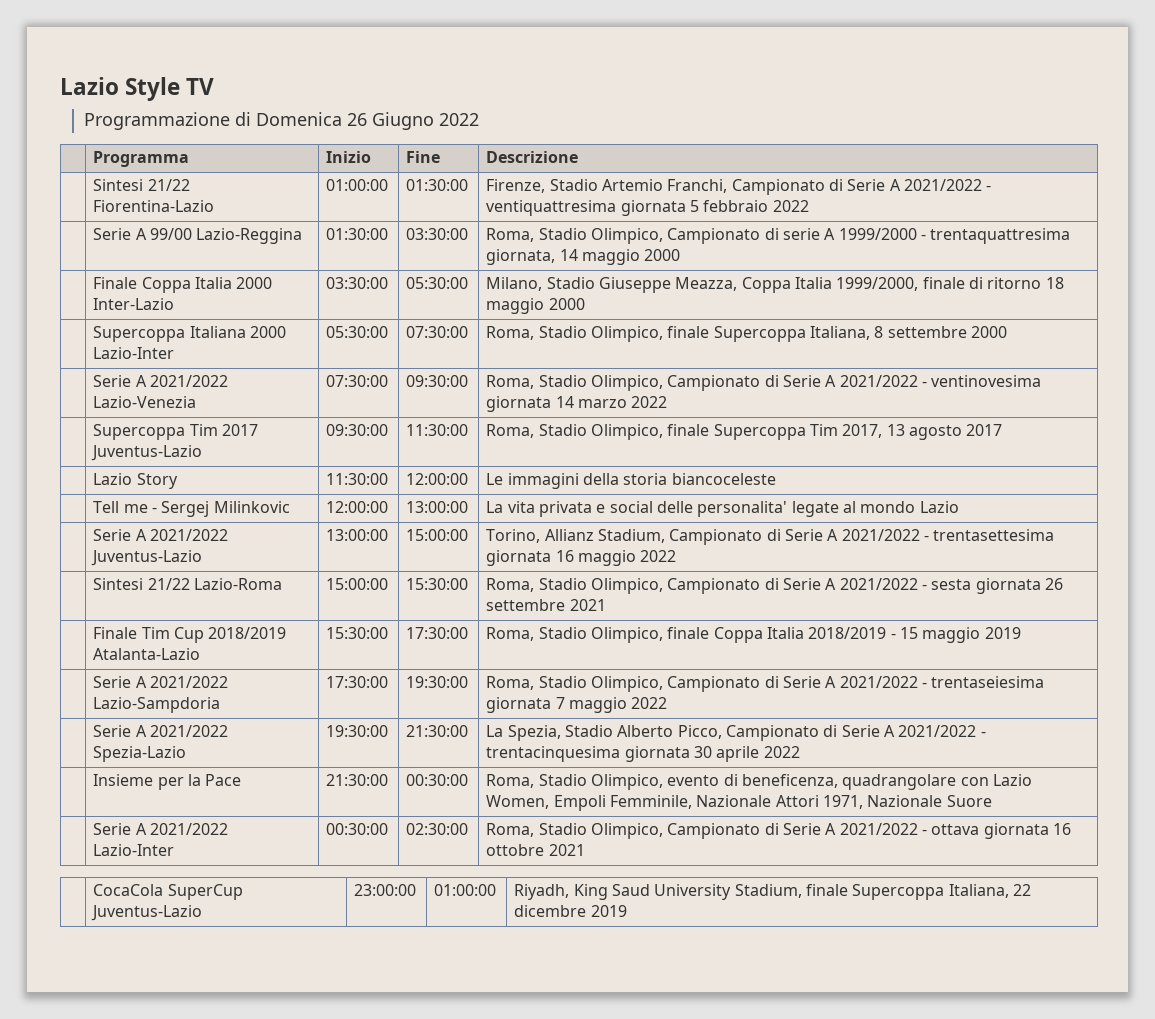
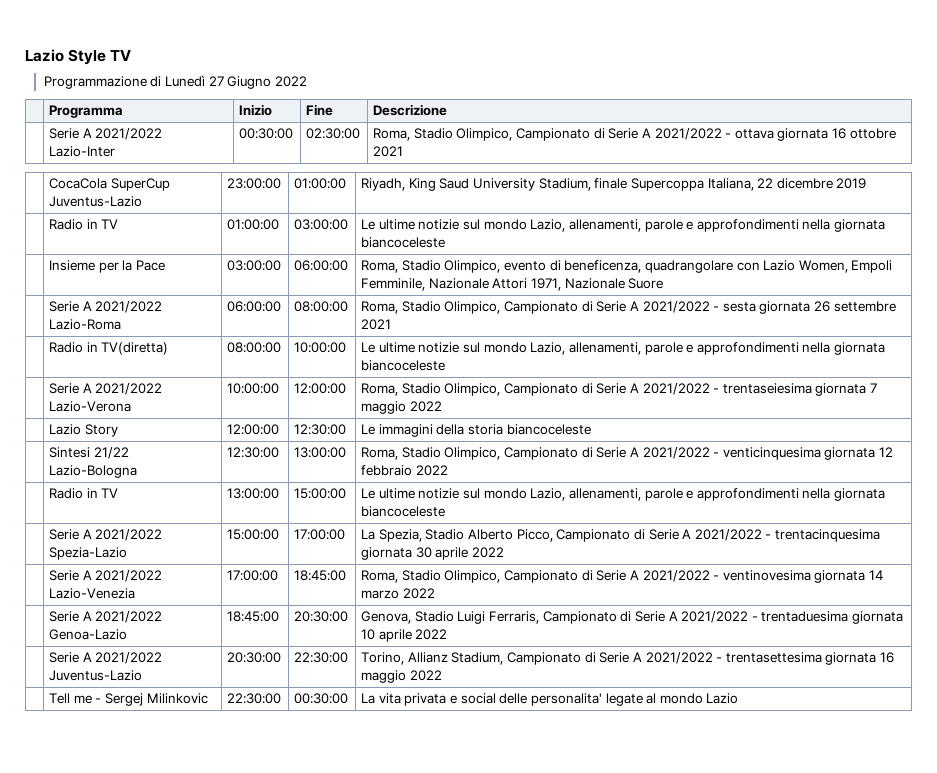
- Programmazione di Domenica 26 Giugno 2022
+ Programmazione di Lunedì 27 Giugno 2022
- | Sintesi 21/22 Fiorentina-Lazio | 01:00:00 | 01:30:00 | Firenze, Stadio Artemio Franchi, Campionato di Serie A 2021/2022 - ventiquattresima giornata 5 febbraio 2022
- | Serie A 99/00 Lazio-Reggina | 01:30:00 | 03:30:00 | Roma, Stadio Olimpico, Campionato di serie A 1999/2000 - trentaquattresima giornata, 14 maggio 2000
- | Finale Coppa Italia 2000 Inter-Lazio | 03:30:00 | 05:30:00 | Milano, Stadio Giuseppe Meazza, Coppa Italia 1999/2000, finale di ritorno 18 maggio 2000
- | Supercoppa Italiana 2000 Lazio-Inter | 05:30:00 | 07:30:00 | Roma, Stadio Olimpico, finale Supercoppa Italiana, 8 settembre 2000
- | Serie A 2021/2022 Lazio-Venezia | 07:30:00 | 09:30:00 | Roma, Stadio Olimpico, Campionato di Serie A 2021/2022 - ventinovesima giornata 14 marzo 2022
- | Supercoppa Tim 2017 Juventus-Lazio | 09:30:00 | 11:30:00 | Roma, Stadio Olimpico, finale Supercoppa Tim 2017, 13 agosto 2017
- | Lazio Story | 11:30:00 | 12:00:00 | Le immagini della storia biancoceleste
- | Tell me - Sergej Milinkovic | 12:00:00 | 13:00:00 | La vita privata e social delle personalita' legate al mondo Lazio
- | Serie A 2021/2022 Juventus-Lazio | 13:00:00 | 15:00:00 | Torino, Allianz Stadium, Campionato di Serie A 2021/2022 - trentasettesima giornata 16 maggio 2022
- | Sintesi 21/22 Lazio-Roma | 15:00:00 | 15:30:00 | Roma, Stadio Olimpico, Campionato di Serie A 2021/2022 - sesta giornata 26 settembre 2021
- | Finale Tim Cup 2018/2019 Atalanta-Lazio | 15:30:00 | 17:30:00 | Roma, Stadio Olimpico, finale Coppa Italia 2018/2019 - 15 maggio 2019
- | Serie A 2021/2022 Lazio-Sampdoria | 17:30:00 | 19:30:00 | Roma, Stadio Olimpico, Campionato di Serie A 2021/2022 - trentaseiesima giornata 7 maggio 2022
- | Serie A 2021/2022 Spezia-Lazio | 19:30:00 | 21:30:00 | La Spezia, Stadio Alberto Picco, Campionato di Serie A 2021/2022 - trentacinquesima giornata 30 aprile 2022
- | Insieme per la Pace | 21:30:00 | 00:30:00 | Roma, Stadio Olimpico, evento di beneficenza, quadrangolare con Lazio Women, Empoli Femminile, Nazionale Attori 1971, Nazionale Suore
+ | Radio in TV | 01:00:00 | 03:00:00 | Le ultime notizie sul mondo Lazio, allenamenti, parole e approfondimenti nella giornata biancoceleste
+ | Insieme per la Pace | 03:00:00 | 06:00:00 | Roma, Stadio Olimpico, evento di beneficenza, quadrangolare con Lazio Women, Empoli Femminile, Nazionale Attori 1971, Nazionale Suore
+ | Serie A 2021/2022 Lazio-Roma | 06:00:00 | 08:00:00 | Roma, Stadio Olimpico, Campionato di Serie A 2021/2022 - sesta giornata 26 settembre 2021
+ | Radio in TV(diretta) | 08:00:00 | 10:00:00 | Le ultime notizie sul mondo Lazio, allenamenti, parole e approfondimenti nella giornata biancoceleste
+ | Serie A 2021/2022 Lazio-Verona | 10:00:00 | 12:00:00 | Roma, Stadio Olimpico, Campionato di Serie A 2021/2022 - trentaseiesima giornata 7 maggio 2022
+ | Lazio Story | 12:00:00 | 12:30:00 | Le immagini della storia biancoceleste
+ | Sintesi 21/22 Lazio-Bologna | 12:30:00 | 13:00:00 | Roma, Stadio Olimpico, Campionato di Serie A 2021/2022 - venticinquesima giornata 12 febbraio 2022
+ | Radio in TV | 13:00:00 | 15:00:00 | Le ultime notizie sul mondo Lazio, allenamenti, parole e approfondimenti nella giornata biancoceleste
+ | Serie A 2021/2022 Spezia-Lazio | 15:00:00 | 17:00:00 | La Spezia, Stadio Alberto Picco, Campionato di Serie A 2021/2022 - trentacinquesima giornata 30 aprile 2022
+ | Serie A 2021/2022 Lazio-Venezia | 17:00:00 | 18:45:00 | Roma, Stadio Olimpico, Campionato di Serie A 2021/2022 - ventinovesima giornata 14 marzo 2022
+ | Serie A 2021/2022 Genoa-Lazio | 18:45:00 | 20:30:00 | Genova, Stadio Luigi Ferraris, Campionato di Serie A 2021/2022 - trentaduesima giornata 10 aprile 2022
+ | Serie A 2021/2022 Juventus-Lazio | 20:30:00 | 22:30:00 | Torino, Allianz Stadium, Campionato di Serie A 2021/2022 - trentasettesima giornata 16 maggio 2022
+ | Tell me - Sergej Milinkovic | 22:30:00 | 00:30:00 | La vita privata e social delle personalita' legate al mondo Lazio

